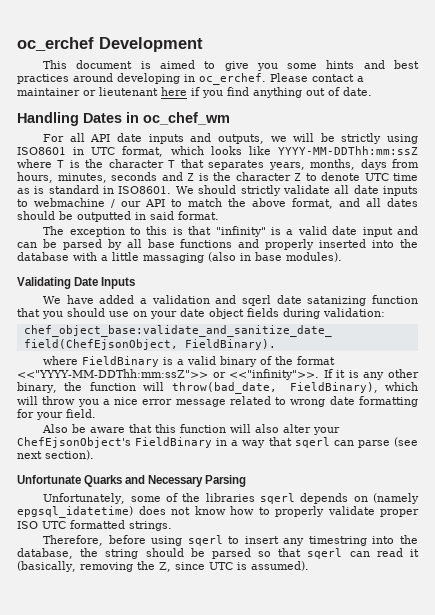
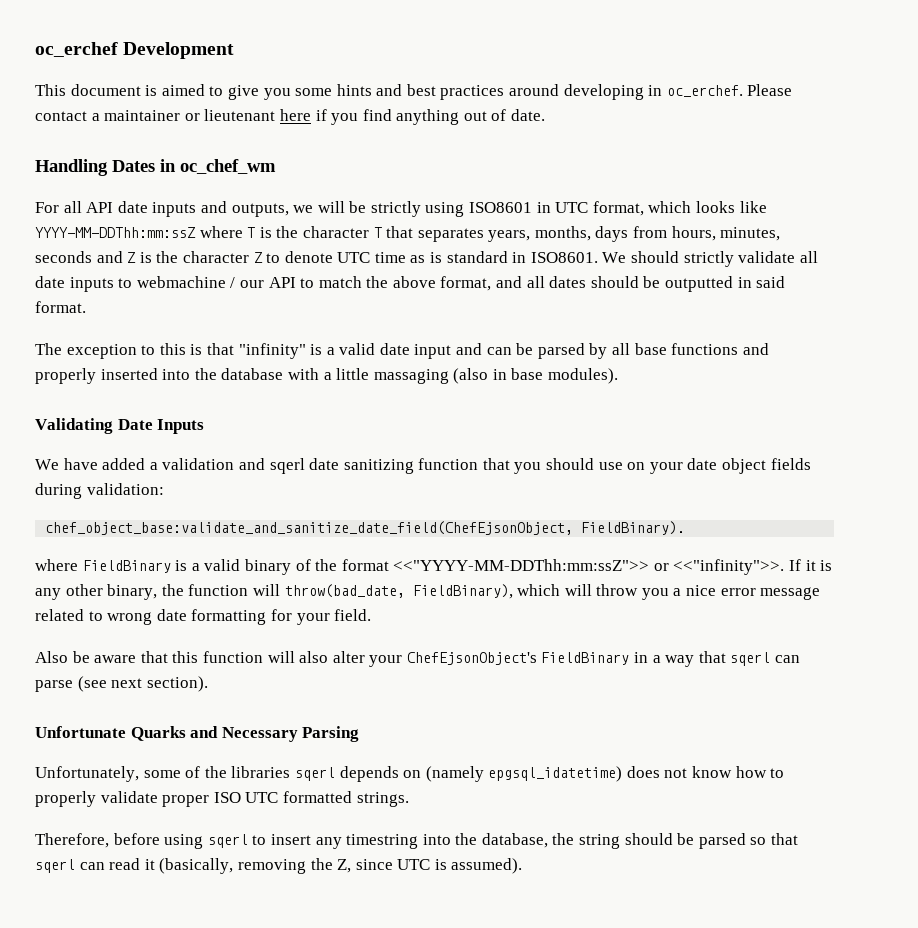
- We have added a validation and sqerl date satanizing function that you should use on your date object fields during validation:
+ We have added a validation and sqerl date sanitizing function that you should use on your date object fields during validation:

